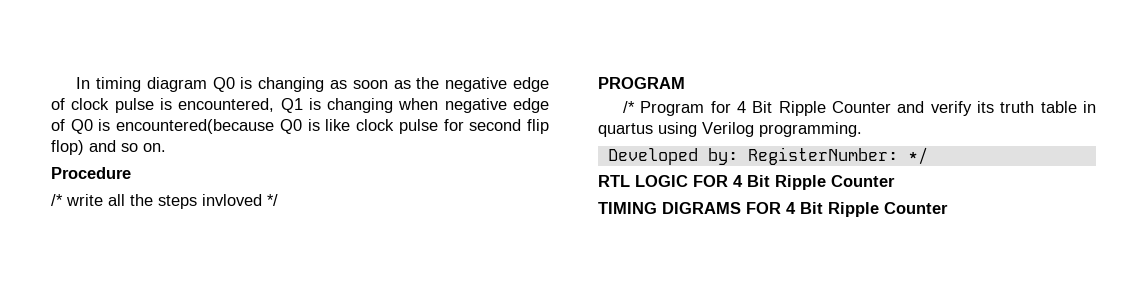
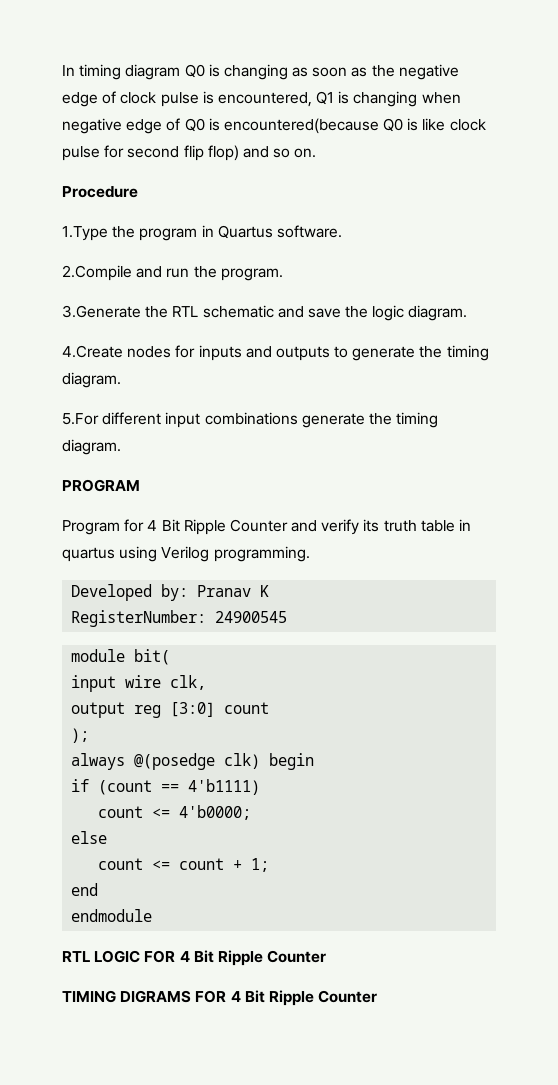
- /* write all the steps invloved */
+ 1.Type the program in Quartus software.
+ 2.Compile and run the program.
+ 3.Generate the RTL schematic and save the logic diagram.
+ 4.Create nodes for inputs and outputs to generate the timing diagram.
+ 5.For different input combinations generate the timing diagram.
- /* Program for 4 Bit Ripple Counter and verify its truth table in quartus using Verilog programming.
+ Program for 4 Bit Ripple Counter and verify its truth table in quartus using Verilog programming.
- Developed by: RegisterNumber: */
+ Developed by: Pranav K
+ RegisterNumber: 24900545
+ module bit(
+ input wire clk,
+ output reg [3:0] count
+ );
+ always @(posedge clk) begin
+ if (count == 4'b1111)
+ count <= 4'b0000;
+ else
+ count <= count + 1;
+ end
+ endmodule

